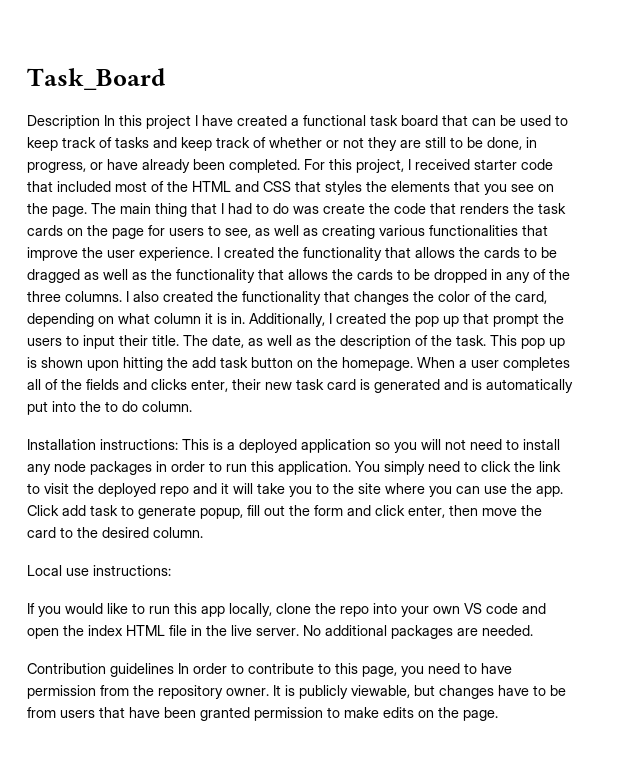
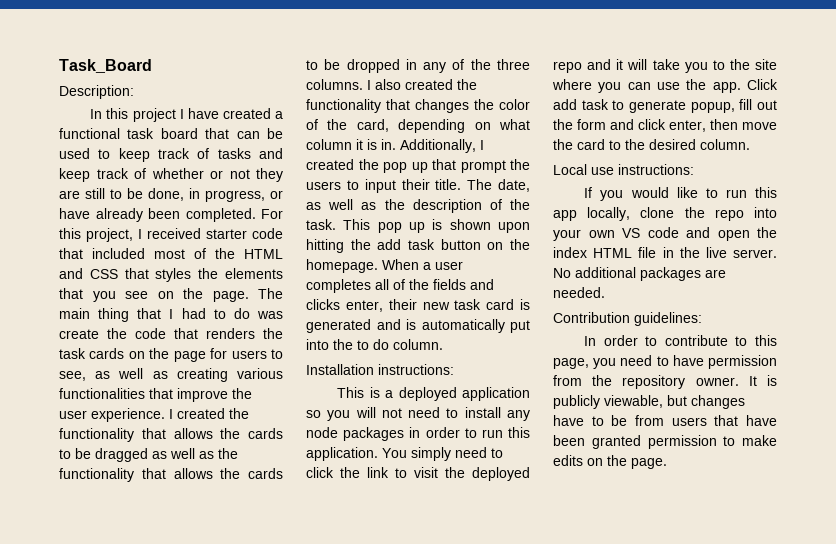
- Description In this project I have created a functional task board that can be used to keep track of tasks and keep track of whether or not they are still to be done, in progress, or have already been completed.
+ Description:
+ In this project I have created a functional task board that can be used to keep track of tasks and keep track of whether or not they are still to be done, in progress, or have already been completed.
- Installation instructions: This is a deployed application so you will not need to install any node packages in order to run this application.
+ Installation instructions:
+ This is a deployed application so you will not need to install any node packages in order to run this application.
- Contribution guidelines In order to contribute to this page, you need to have permission from the repository owner.
+ Contribution guidelines:
+ In order to contribute to this page, you need to have permission from the repository owner.

